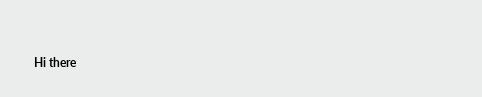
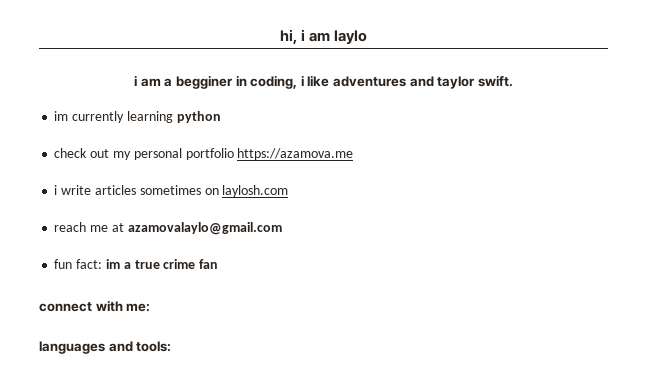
- Hi there
+ hi, i am laylo
+ i am a begginer in coding, i like adventures and taylor swift.
+ im currently learning python
+ check out my personal portfolio https://azamova.me
+ i write articles sometimes on laylosh.com
+ reach me at azamovalaylo@gmail.com
+ fun fact: im a true crime fan
+ connect with me:
+ languages and tools:

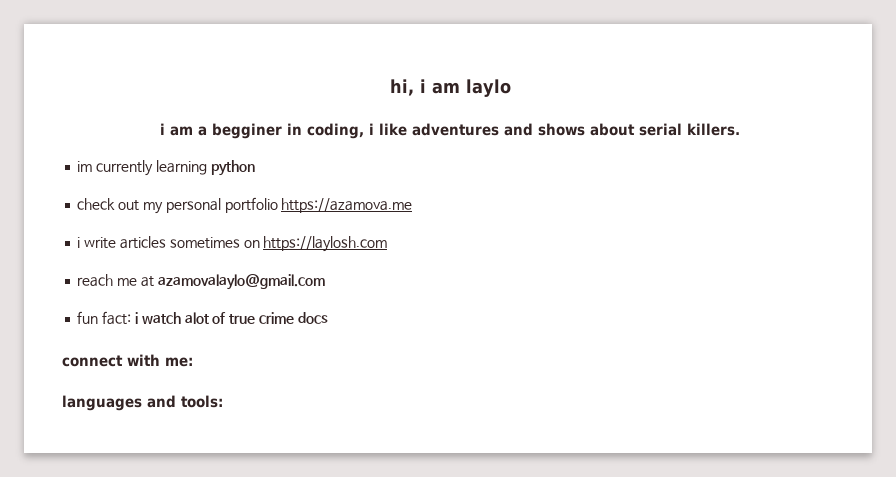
- i am a begginer in coding, i like adventures and taylor swift.
+ i am a begginer in coding, i like adventures and shows about serial killers.
- i write articles sometimes on laylosh.com
+ i write articles sometimes on https://laylosh.com
- fun fact: im a true crime fan
+ fun fact: i watch alot of true crime docs

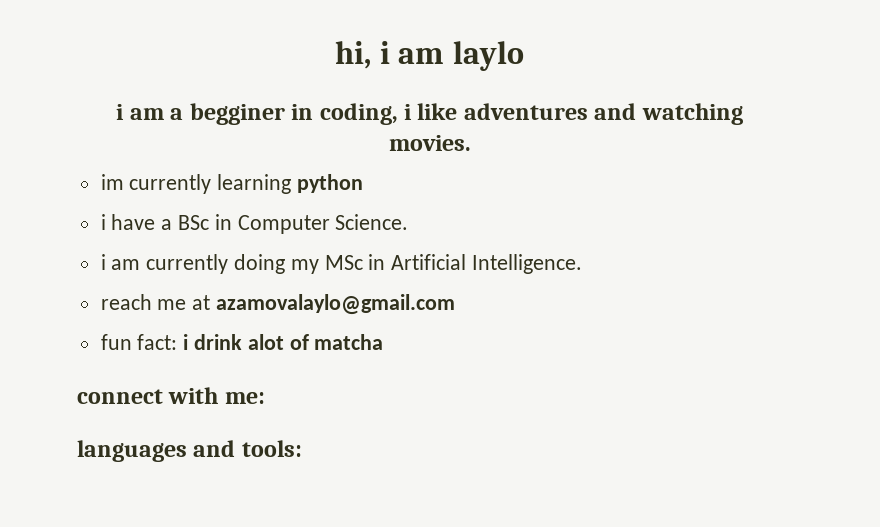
- i am a begginer in coding, i like adventures and shows about serial killers.
+ i am a begginer in coding, i like adventures and watching movies.
- check out my personal portfolio https://azamova.me
- i write articles sometimes on https://laylosh.com
+ i have a BSc in Computer Science.
+ i am currently doing my MSc in Artificial Intelligence.
- fun fact: i watch alot of true crime docs
+ fun fact: i drink alot of matcha

